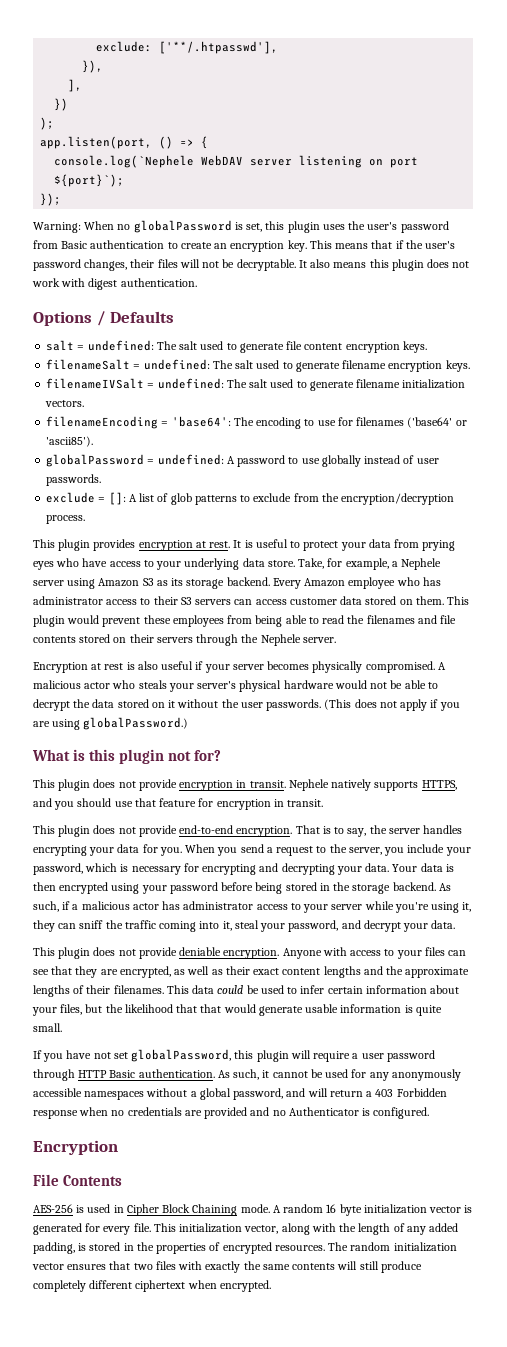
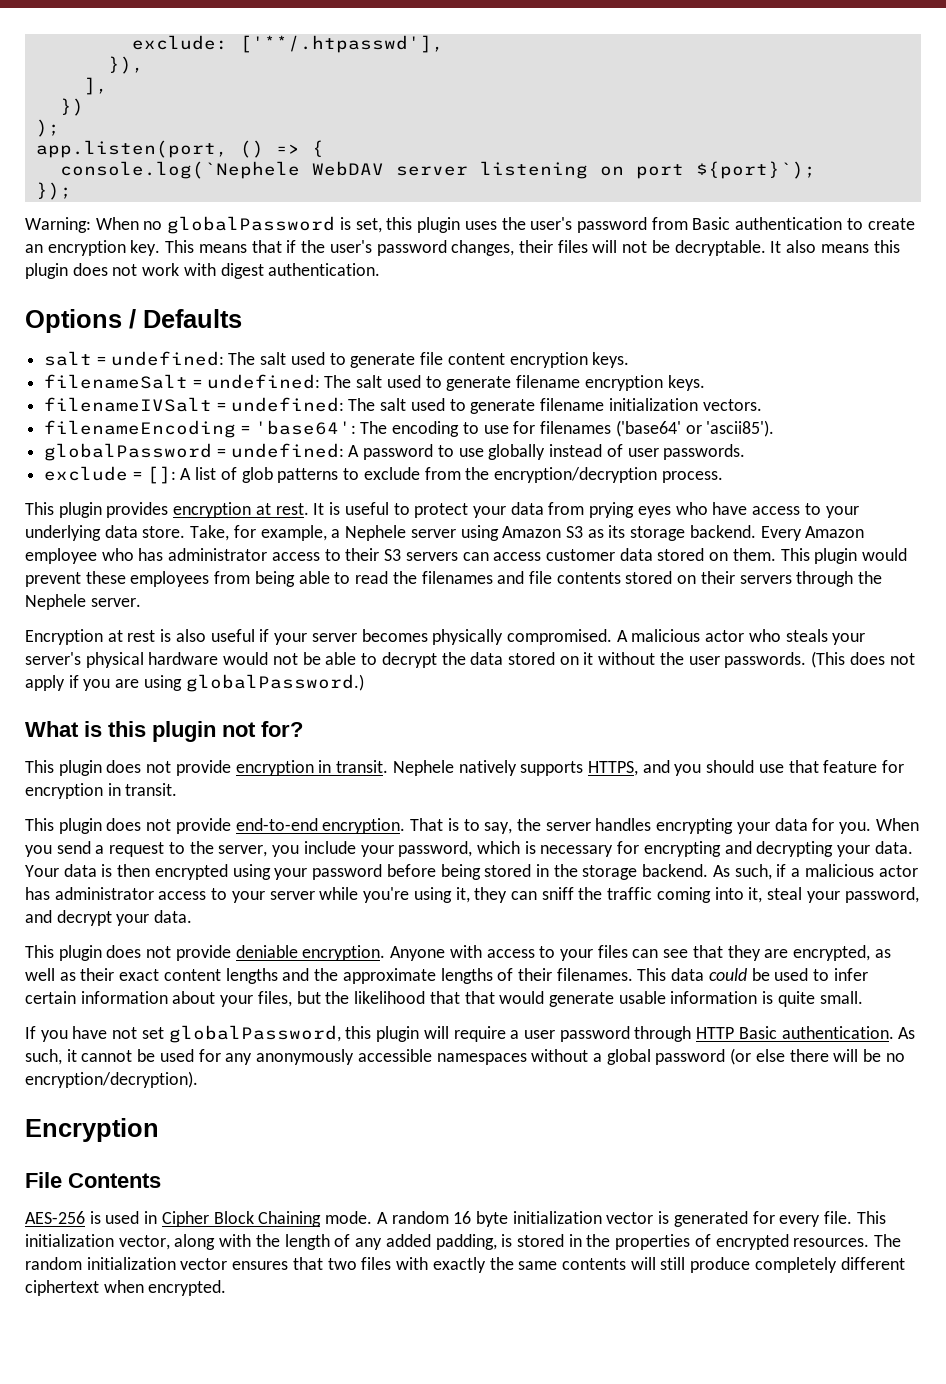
- As such, it cannot be used for any anonymously accessible namespaces without a global password, and will return a 403 Forbidden response when no credentials are provided and no Authenticator is configured.
+ As such, it cannot be used for any anonymously accessible namespaces without a global password (or else there will be no encryption/decryption).

